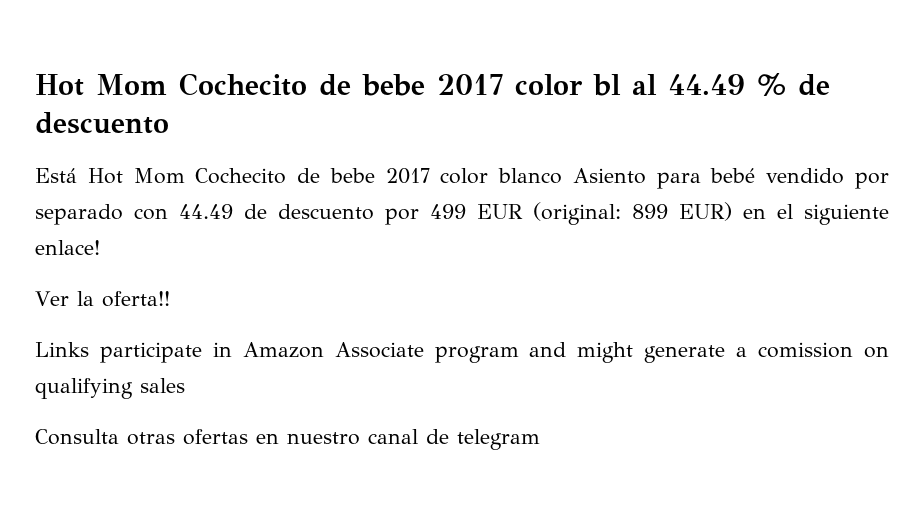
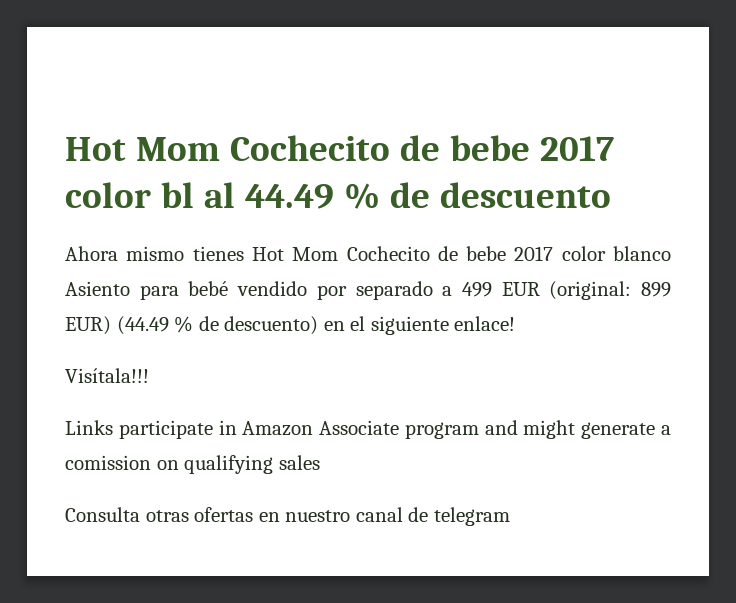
- Está Hot Mom Cochecito de bebe 2017 color blanco Asiento para bebé vendido por separado con 44.49 de descuento por 499 EUR (original: 899 EUR) en el siguiente enlace!
+ Ahora mismo tienes Hot Mom Cochecito de bebe 2017 color blanco Asiento para bebé vendido por separado a 499 EUR (original: 899 EUR) (44.49 % de descuento) en el siguiente enlace!
- Ver la oferta!!
+ Visítala!!!

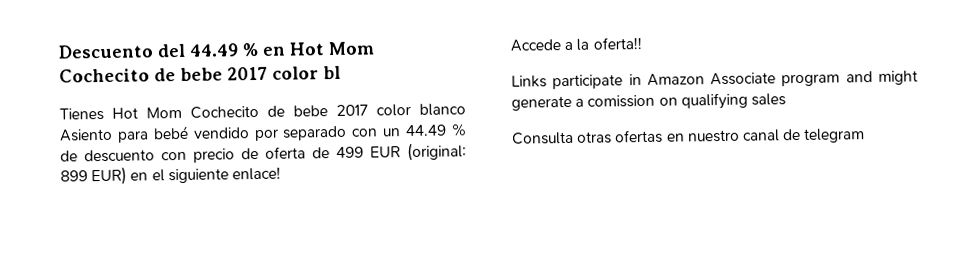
- Hot Mom Cochecito de bebe 2017 color bl al 44.49 % de descuento
- Ahora mismo tienes Hot Mom Cochecito de bebe 2017 color blanco Asiento para bebé vendido por separado a 499 EUR (original: 899 EUR) (44.49 % de descuento) en el siguiente enlace!
+ Descuento del 44.49 % en Hot Mom Cochecito de bebe 2017 color bl
+ Tienes Hot Mom Cochecito de bebe 2017 color blanco Asiento para bebé vendido por separado con un 44.49 % de descuento con precio de oferta de 499 EUR (original: 899 EUR) en el siguiente enlace!
- Visítala!!!
+ Accede a la oferta!!

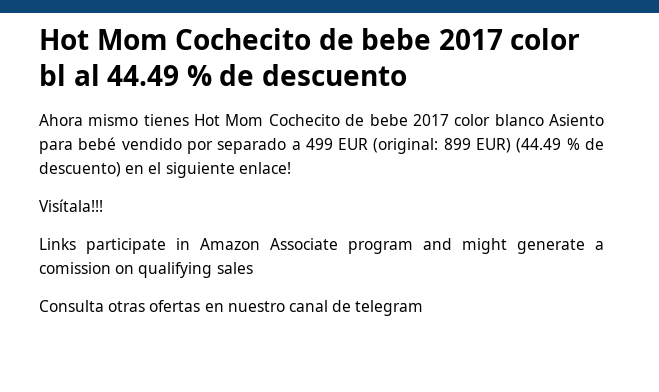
- Descuento del 44.49 % en Hot Mom Cochecito de bebe 2017 color bl
- Tienes Hot Mom Cochecito de bebe 2017 color blanco Asiento para bebé vendido por separado con un 44.49 % de descuento con precio de oferta de 499 EUR (original: 899 EUR) en el siguiente enlace!
+ Hot Mom Cochecito de bebe 2017 color bl al 44.49 % de descuento
+ Ahora mismo tienes Hot Mom Cochecito de bebe 2017 color blanco Asiento para bebé vendido por separado a 499 EUR (original: 899 EUR) (44.49 % de descuento) en el siguiente enlace!
- Accede a la oferta!!
+ Visítala!!!

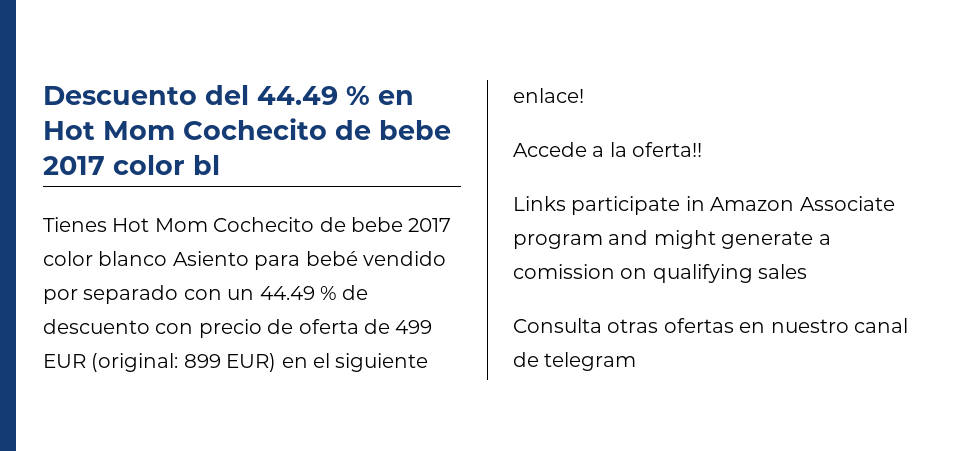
- Hot Mom Cochecito de bebe 2017 color bl al 44.49 % de descuento
- Ahora mismo tienes Hot Mom Cochecito de bebe 2017 color blanco Asiento para bebé vendido por separado a 499 EUR (original: 899 EUR) (44.49 % de descuento) en el siguiente enlace!
+ Descuento del 44.49 % en Hot Mom Cochecito de bebe 2017 color bl
+ Tienes Hot Mom Cochecito de bebe 2017 color blanco Asiento para bebé vendido por separado con un 44.49 % de descuento con precio de oferta de 499 EUR (original: 899 EUR) en el siguiente enlace!
- Visítala!!!
+ Accede a la oferta!!

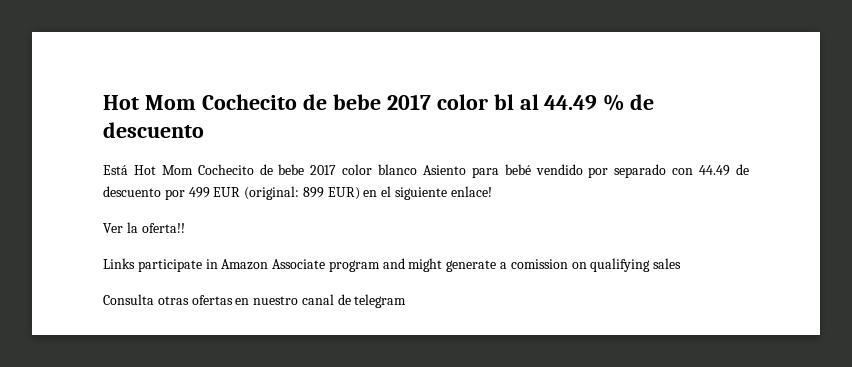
- Descuento del 44.49 % en Hot Mom Cochecito de bebe 2017 color bl
- Tienes Hot Mom Cochecito de bebe 2017 color blanco Asiento para bebé vendido por separado con un 44.49 % de descuento con precio de oferta de 499 EUR (original: 899 EUR) en el siguiente enlace!
+ Hot Mom Cochecito de bebe 2017 color bl al 44.49 % de descuento
+ Está Hot Mom Cochecito de bebe 2017 color blanco Asiento para bebé vendido por separado con 44.49 de descuento por 499 EUR (original: 899 EUR) en el siguiente enlace!
- Accede a la oferta!!
+ Ver la oferta!!

